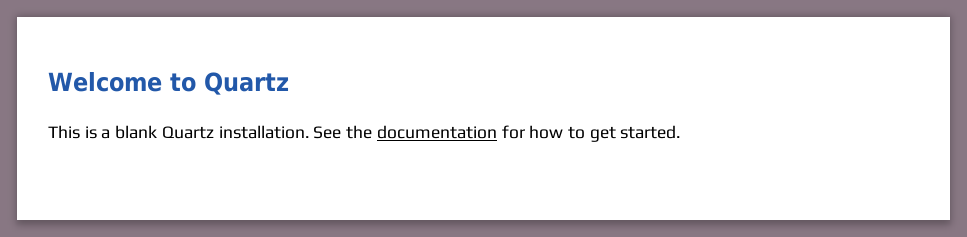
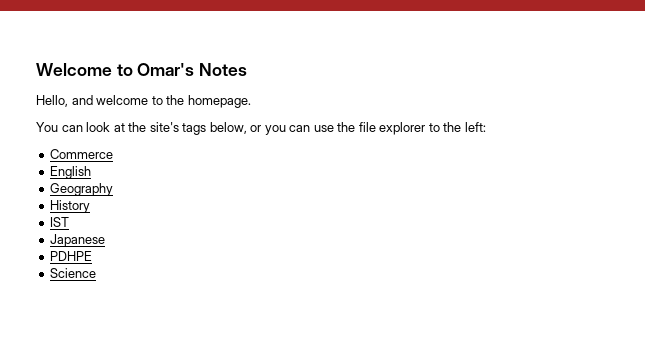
- Welcome to Quartz
- This is a blank Quartz installation. See the documentation for how to get started.
+ Welcome to Omar's Notes
+ Hello, and welcome to the homepage.
+ You can look at the site's tags below, or you can use the file explorer to the left:
+ Commerce
+ English
+ Geography
+ History
+ IST
+ Japanese
+ PDHPE
+ Science

